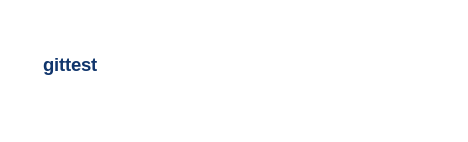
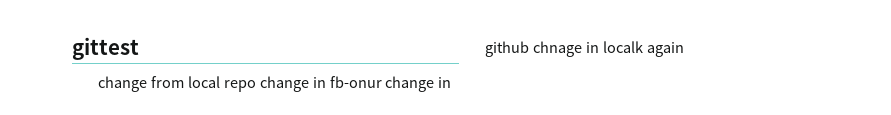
+ change from local repo change in fb-onur change in github chnage in localk again

